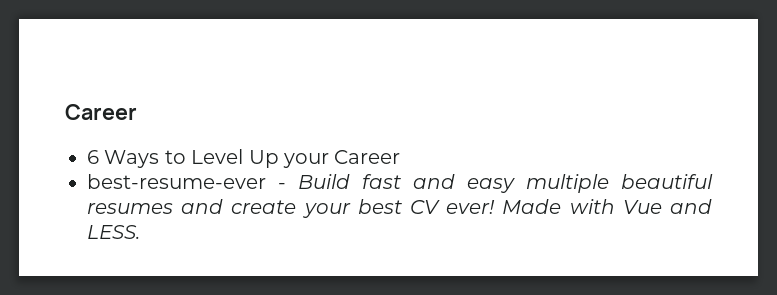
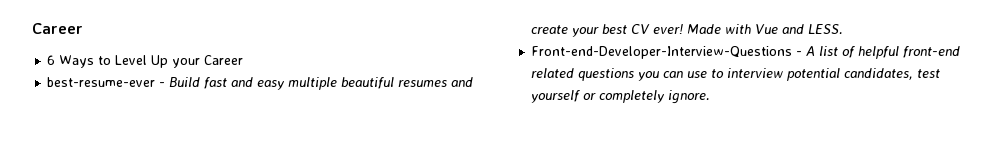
+ Front-end-Developer-Interview-Questions - A list of helpful front-end related questions you can use to interview potential candidates, test yourself or completely ignore.

